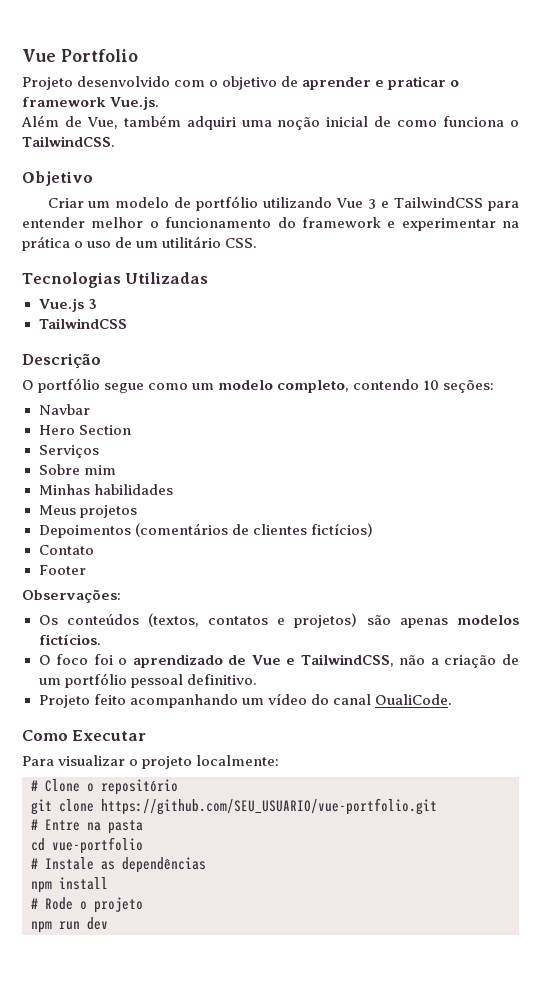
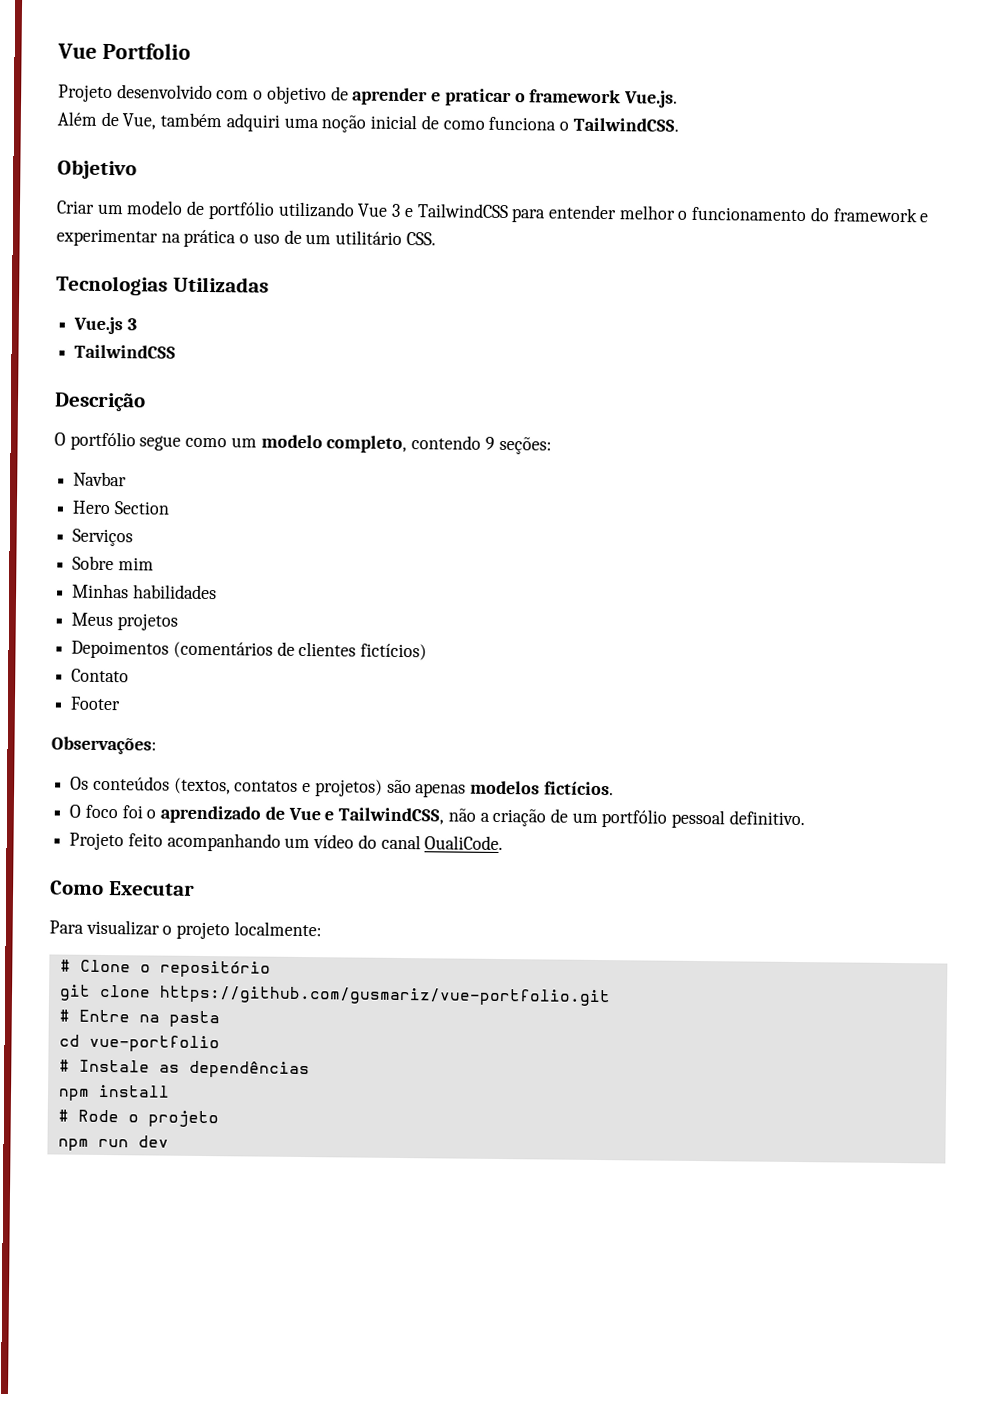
- O portfólio segue como um modelo completo, contendo 10 seções:
+ O portfólio segue como um modelo completo, contendo 9 seções:
- git clone https://github.com/SEU_USUARIO/vue-portfolio.git
+ git clone https://github.com/gusmariz/vue-portfolio.git

